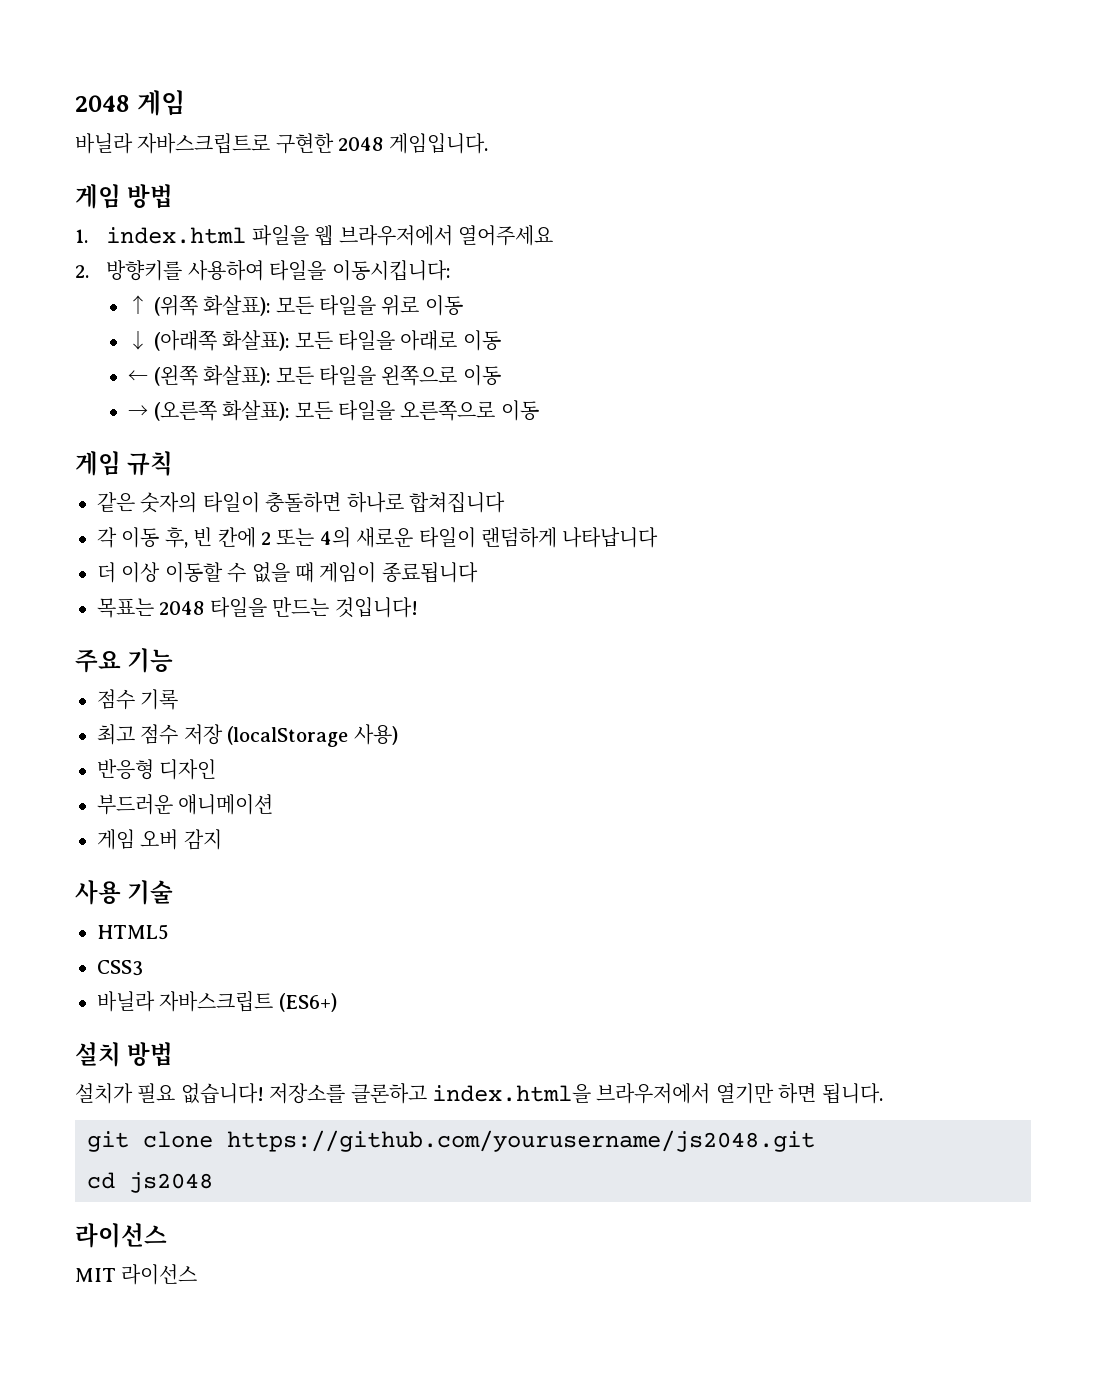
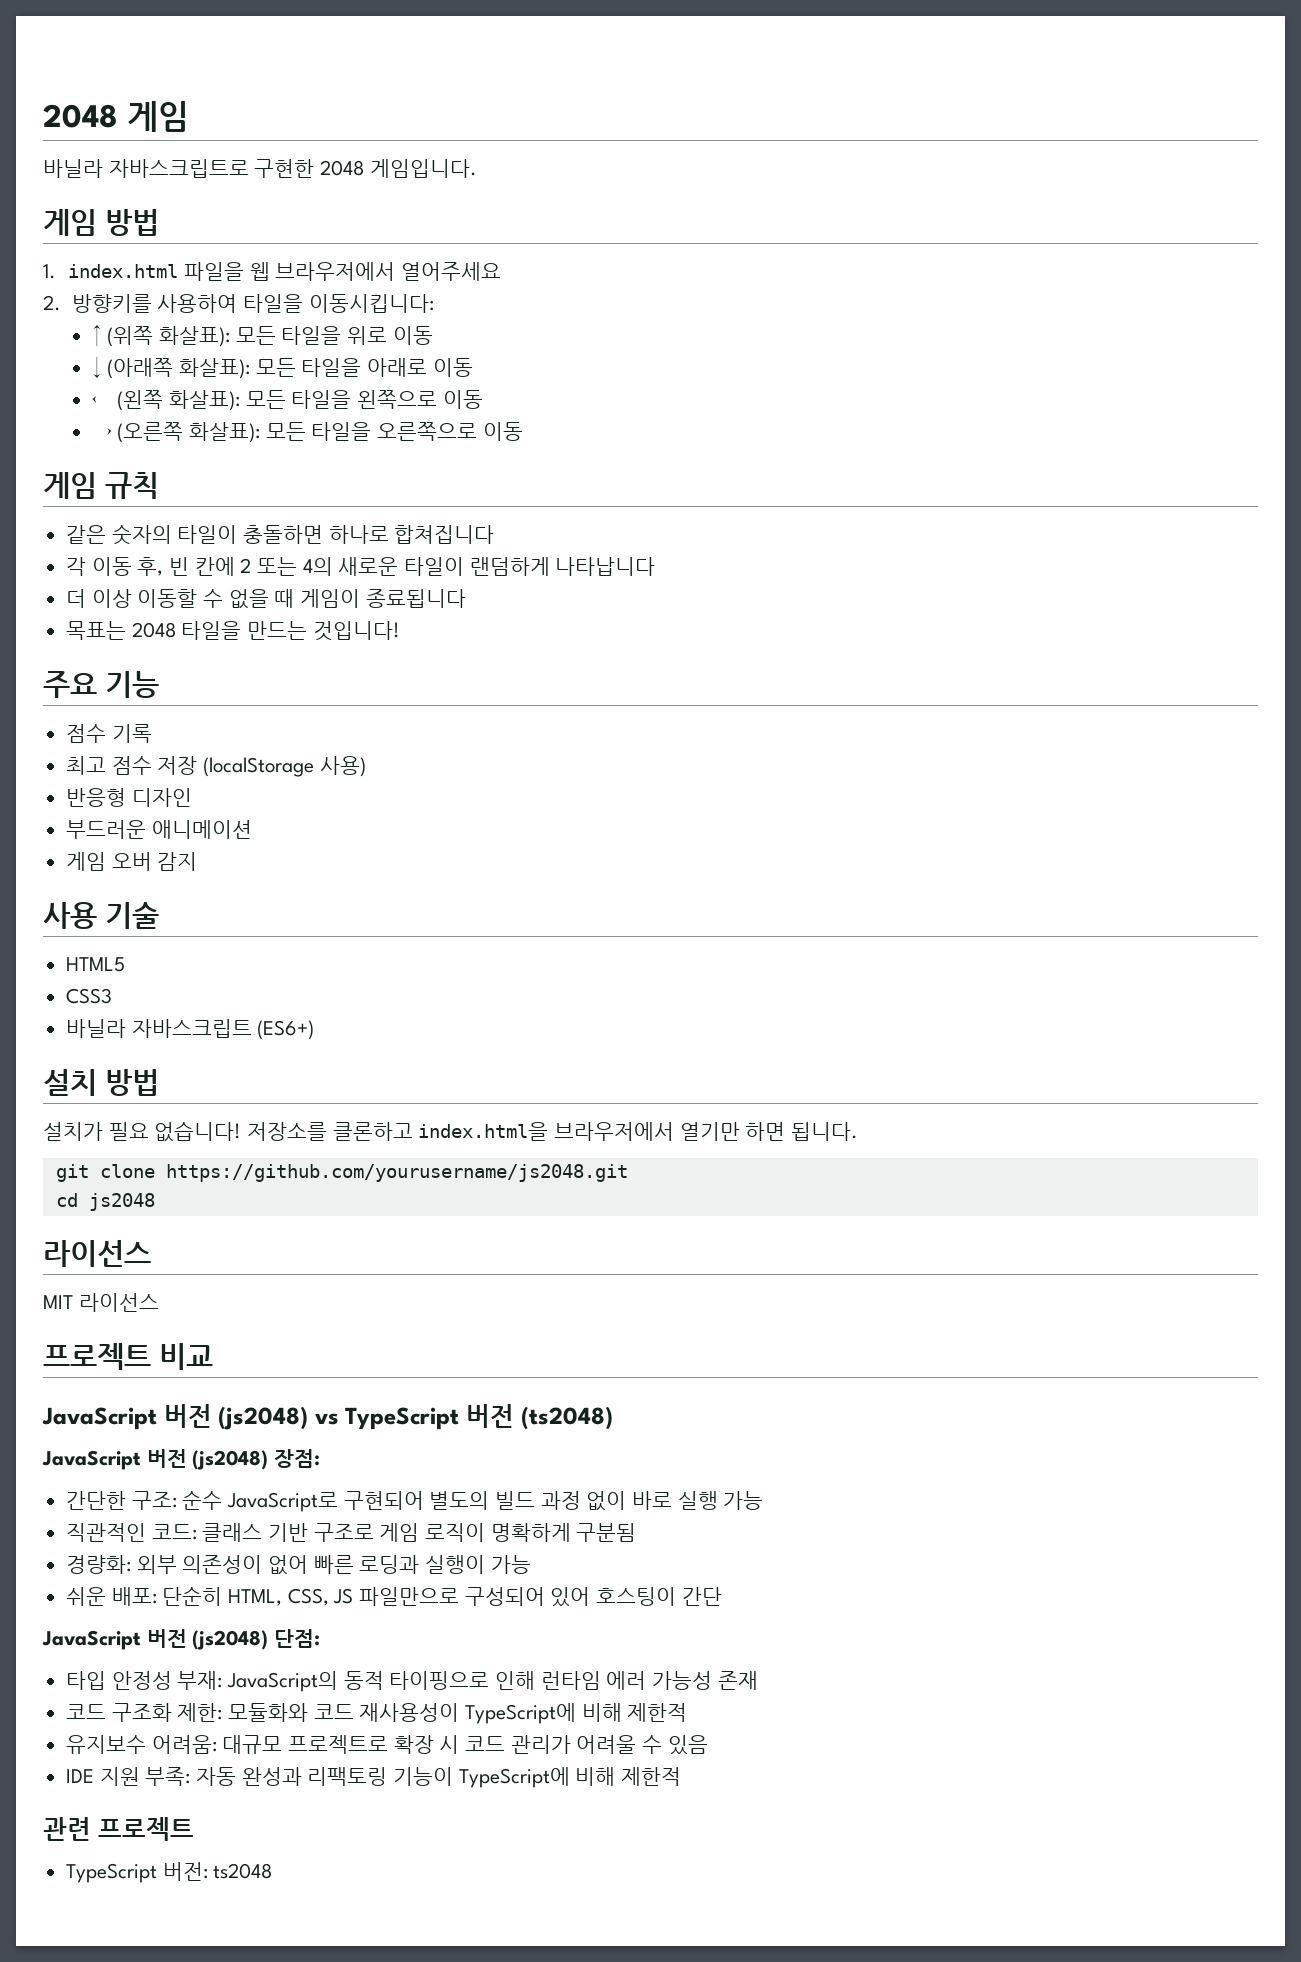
+ 프로젝트 비교
+ JavaScript 버전 (js2048) vs TypeScript 버전 (ts2048)
+ JavaScript 버전 (js2048) 장점:
+ 간단한 구조: 순수 JavaScript로 구현되어 별도의 빌드 과정 없이 바로 실행 가능
+ 직관적인 코드: 클래스 기반 구조로 게임 로직이 명확하게 구분됨
+ 경량화: 외부 의존성이 없어 빠른 로딩과 실행이 가능
+ 쉬운 배포: 단순히 HTML, CSS, JS 파일만으로 구성되어 있어 호스팅이 간단
+ JavaScript 버전 (js2048) 단점:
+ 타입 안정성 부재: JavaScript의 동적 타이핑으로 인해 런타임 에러 가능성 존재
+ 코드 구조화 제한: 모듈화와 코드 재사용성이 TypeScript에 비해 제한적
+ 유지보수 어려움: 대규모 프로젝트로 확장 시 코드 관리가 어려울 수 있음
+ IDE 지원 부족: 자동 완성과 리팩토링 기능이 TypeScript에 비해 제한적
+ 관련 프로젝트
+ TypeScript 버전: ts2048

